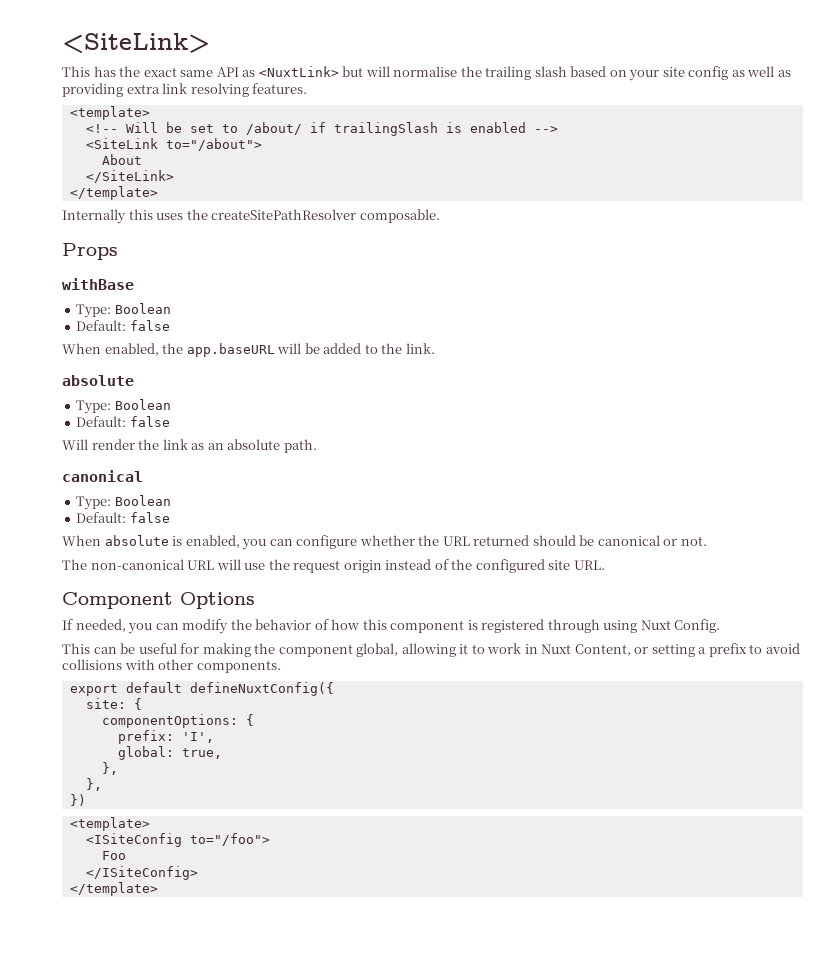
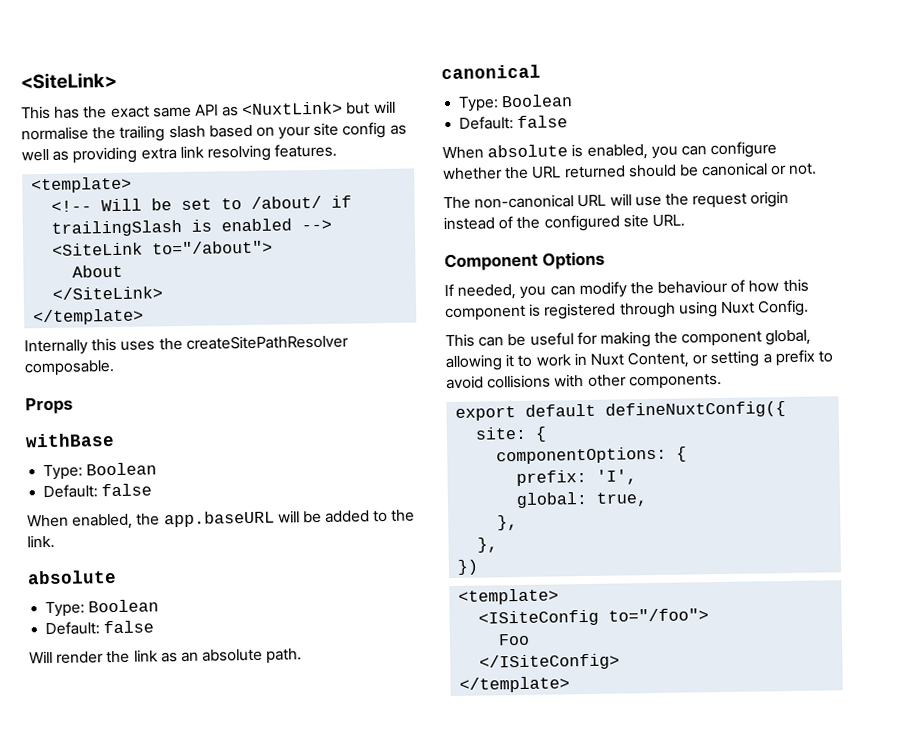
- If needed, you can modify the behavior of how this component is registered through using Nuxt Config.
+ If needed, you can modify the behaviour of how this component is registered through using Nuxt Config.

